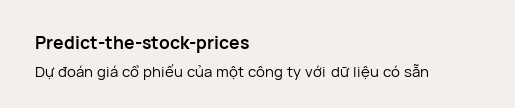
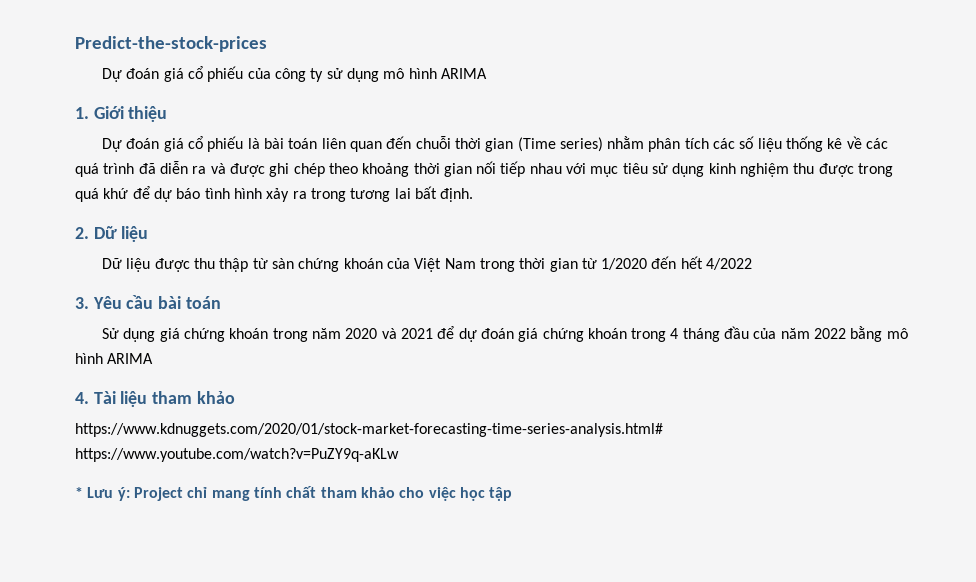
- Dự đoán giá cổ phiếu của một công ty với dữ liệu có sẵn
+ Dự đoán giá cổ phiếu của công ty sử dụng mô hình ARIMA
+ 1. Giới thiệu
+ Dự đoán giá cổ phiếu là bài toán liên quan đến chuỗi thời gian (Time series) nhằm phân tích các số liệu thống kê về các quá trình đã diễn ra và được ghi chép theo khoảng thời gian nối tiếp nhau với mục tiêu sử dụng kinh nghiệm thu được trong quá khứ để dự báo tình hình xảy ra trong tương lai bất định.
+ 2. Dữ liệu
+ Dữ liệu được thu thập từ sàn chứng khoán của Việt Nam trong thời gian từ 1/2020 đến hết 4/2022
+ 3. Yêu cầu bài toán
+ Sử dụng giá chứng khoán trong năm 2020 và 2021 để dự đoán giá chứng khoán trong 4 tháng đầu của năm 2022 bằng mô hình ARIMA
+ 4. Tài liệu tham khảo
+ https://www.kdnuggets.com/2020/01/stock-market-forecasting-time-series-analysis.html# https://www.youtube.com/watch?v=PuZY9q-aKLw
+ * Lưu ý: Project chỉ mang tính chất tham khảo cho việc học tập

